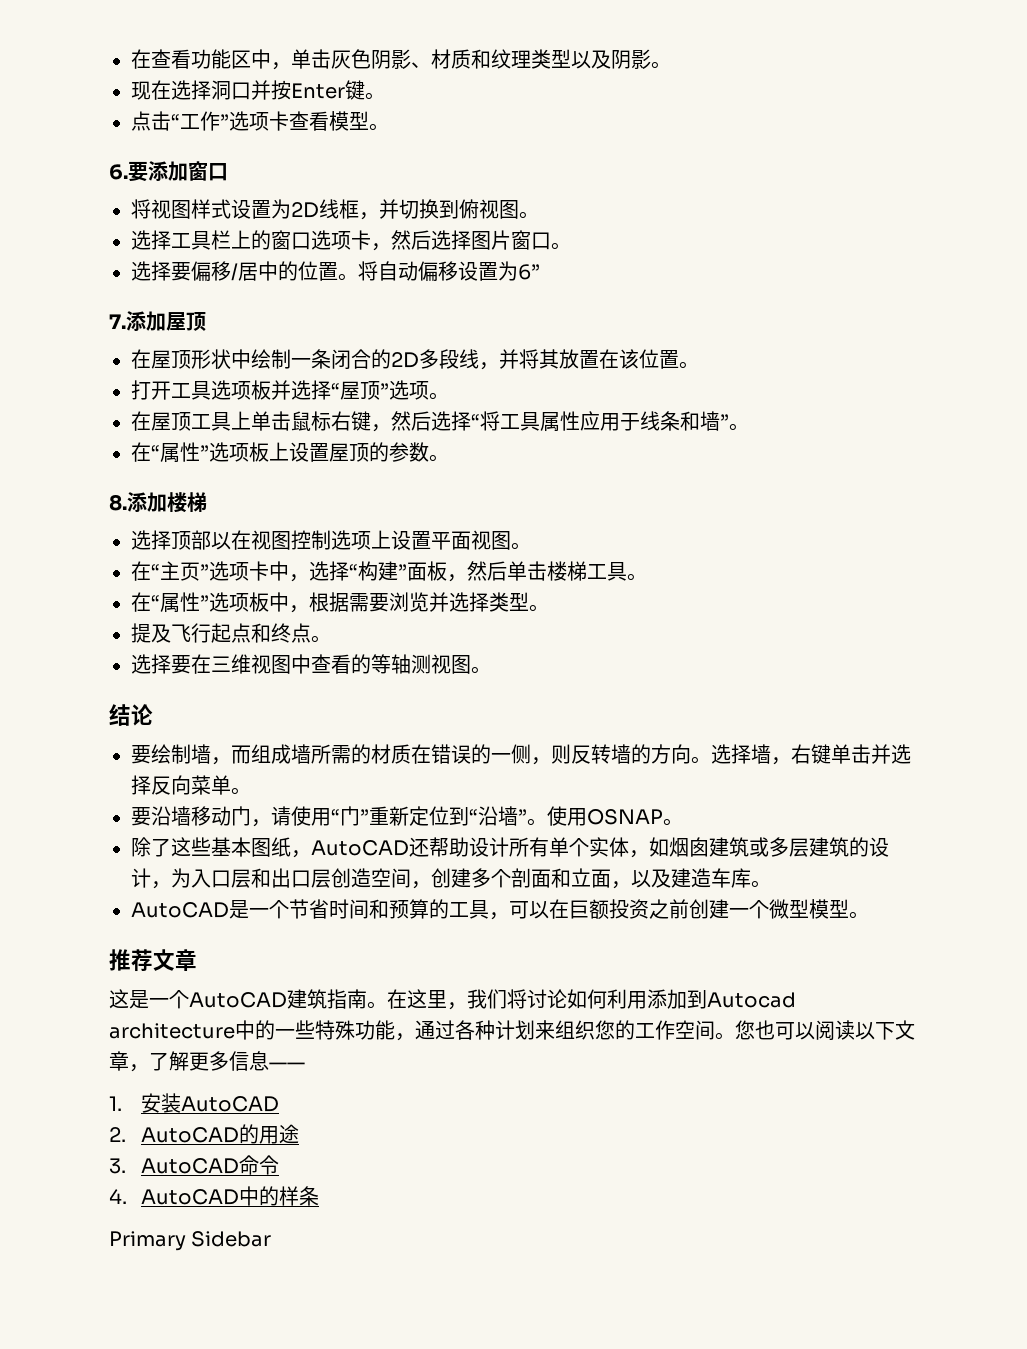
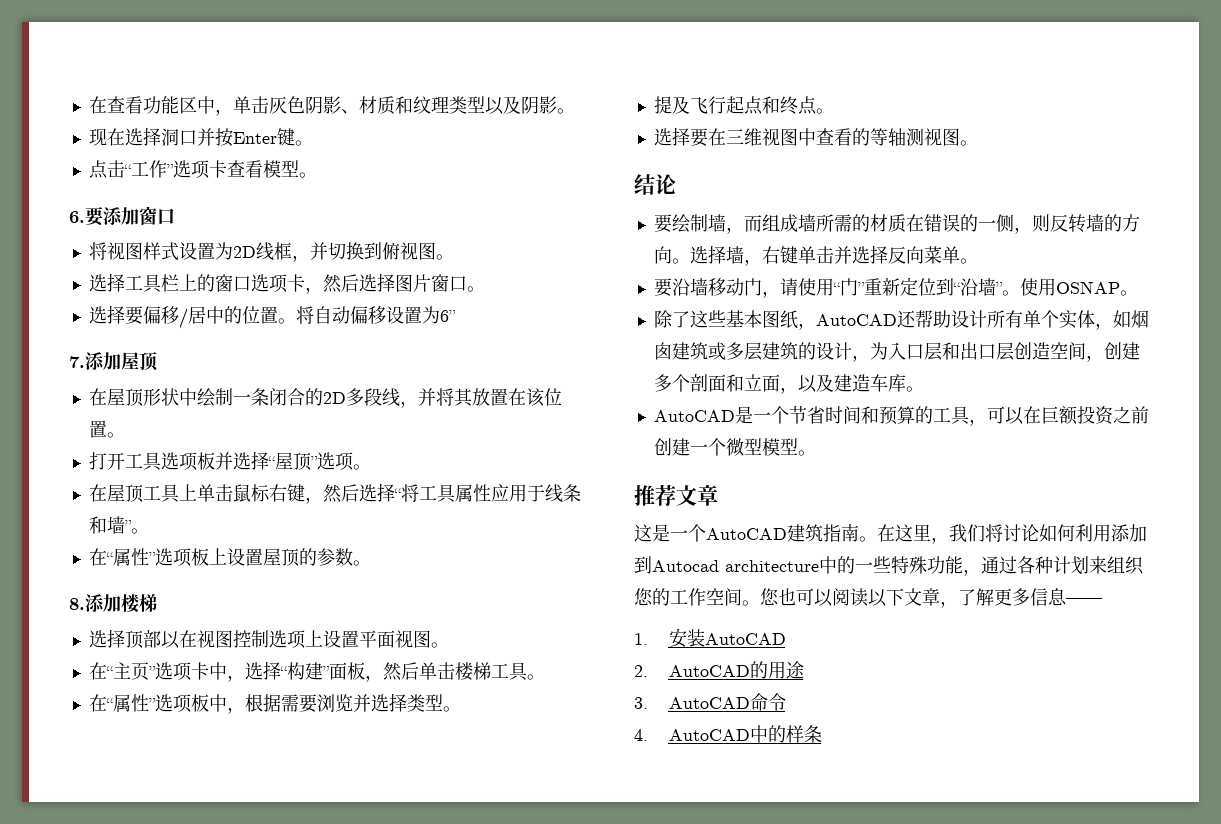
- Primary Sidebar

